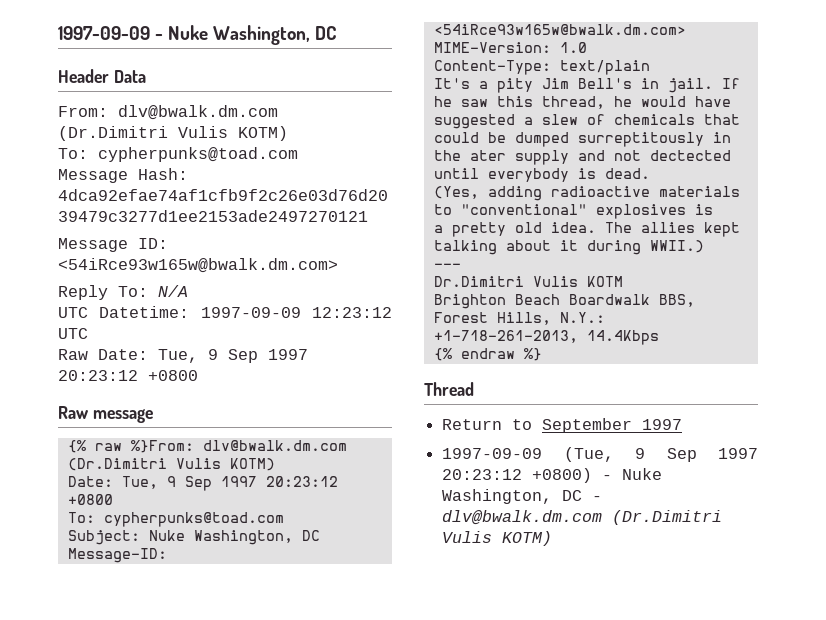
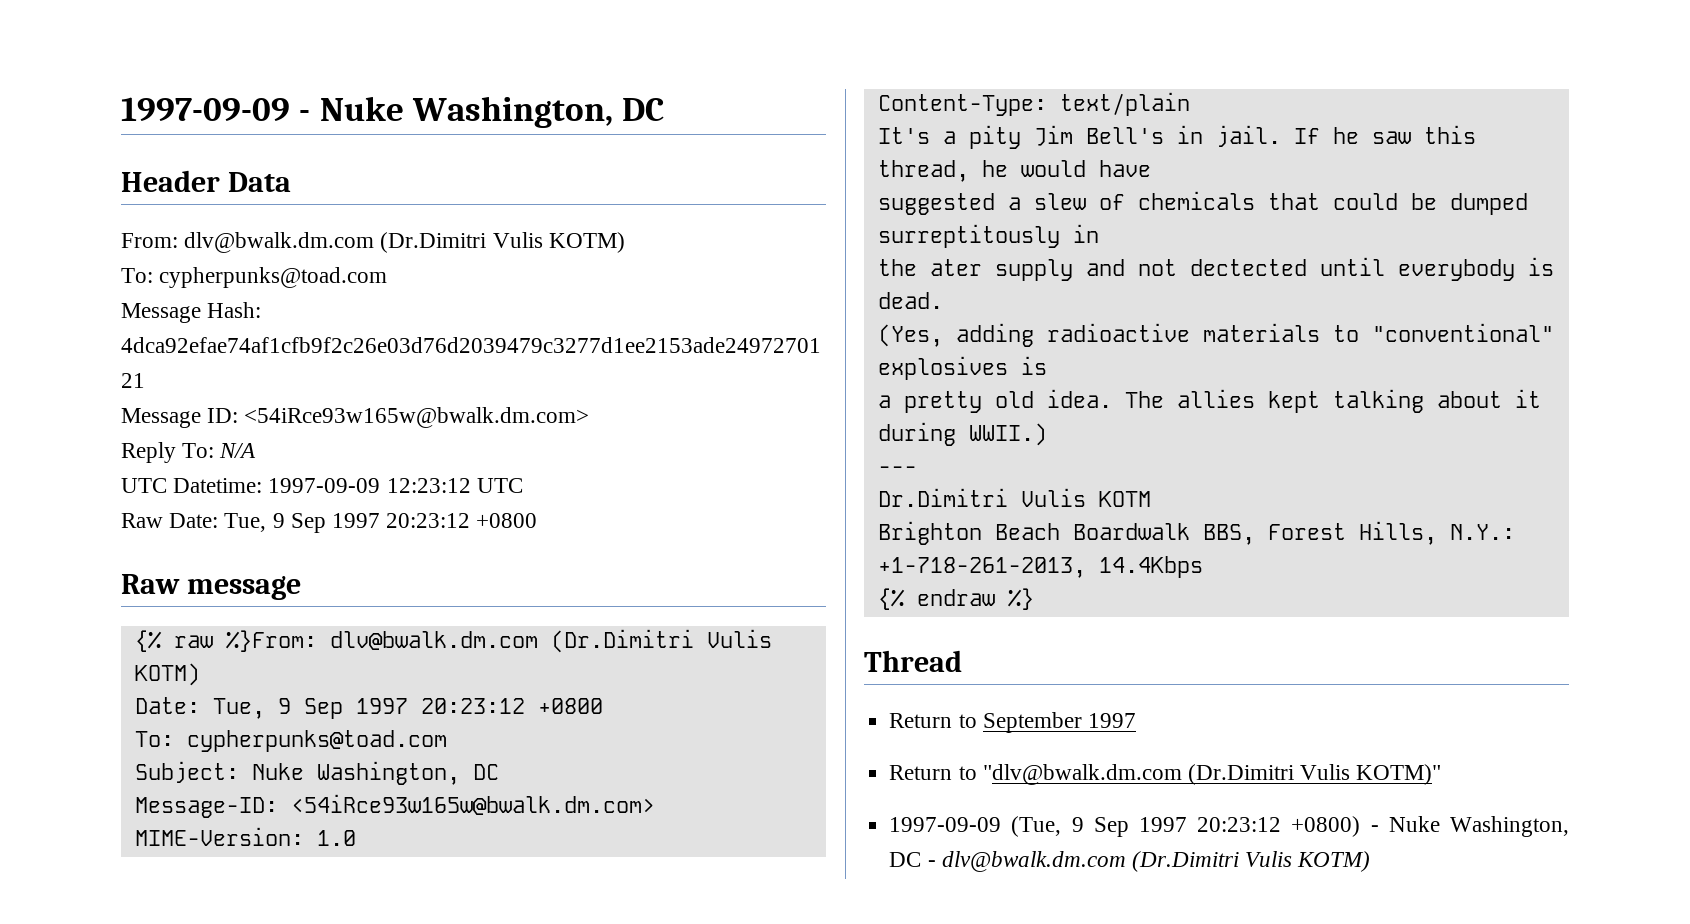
+ Return to "dlv@bwalk.dm.com (Dr.Dimitri Vulis KOTM)"

